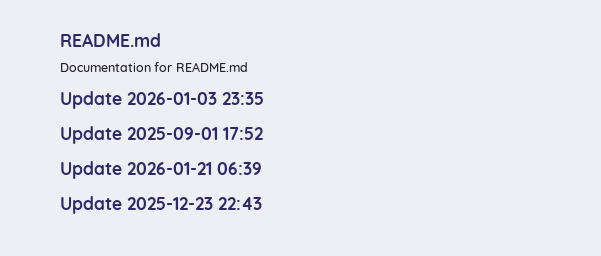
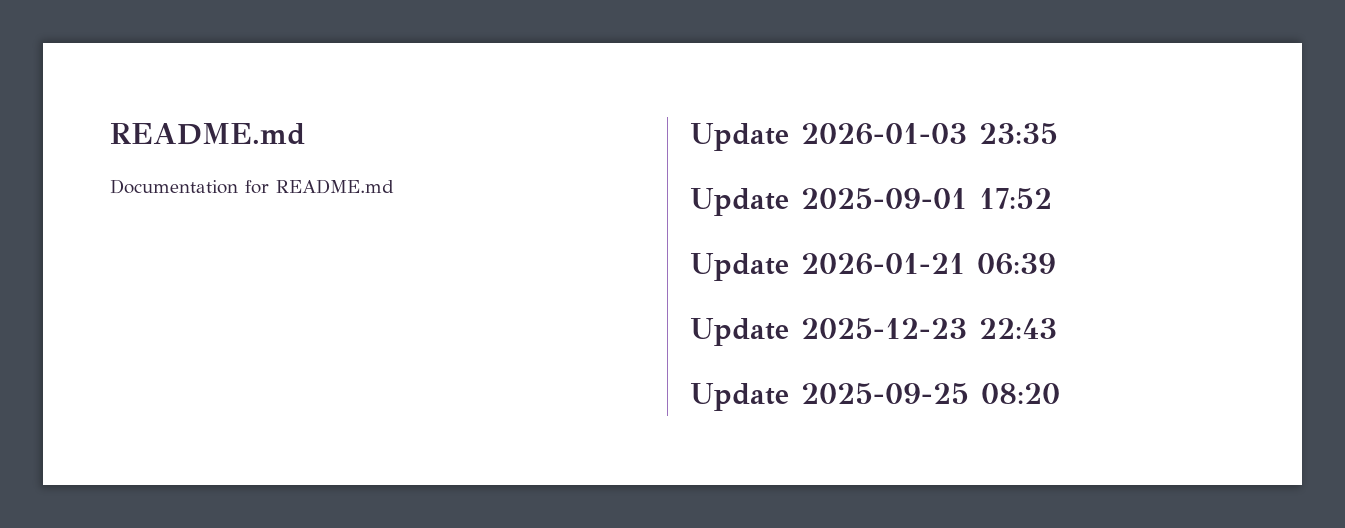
+ Update 2025-09-25 08:20

